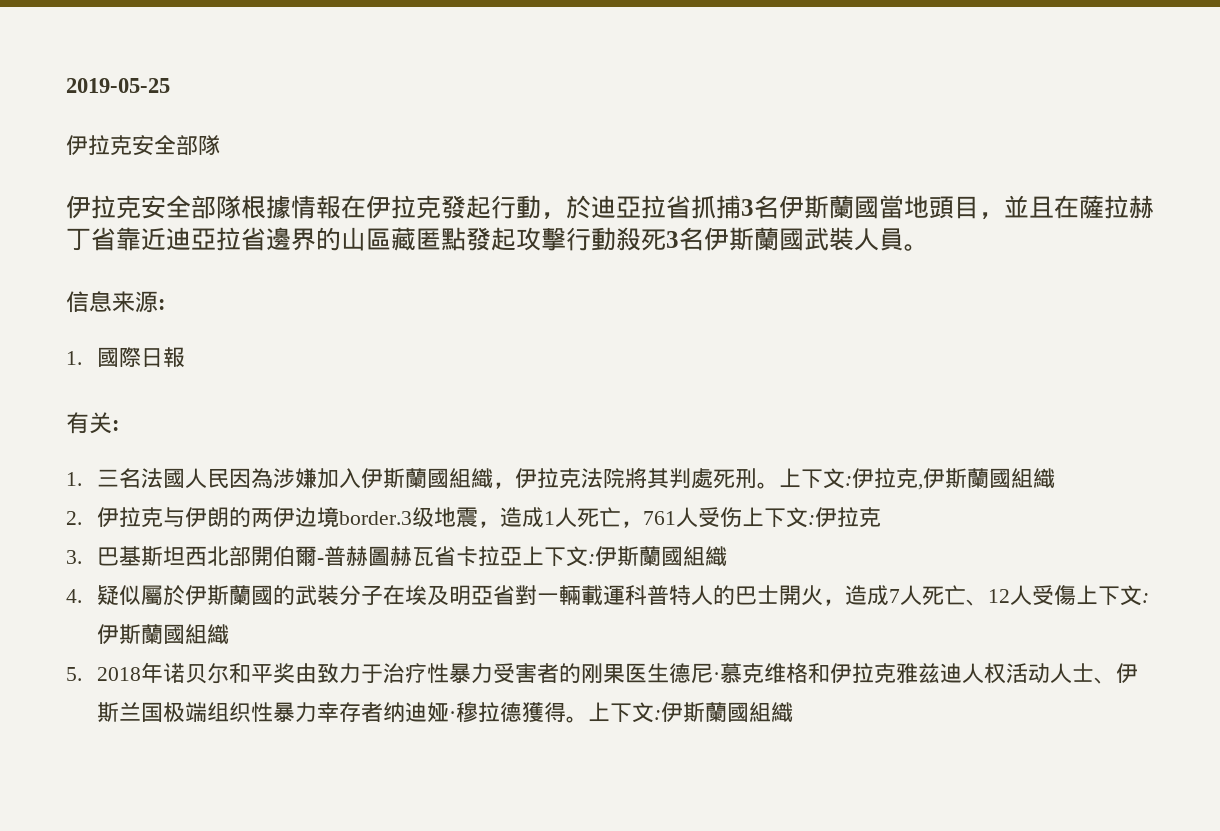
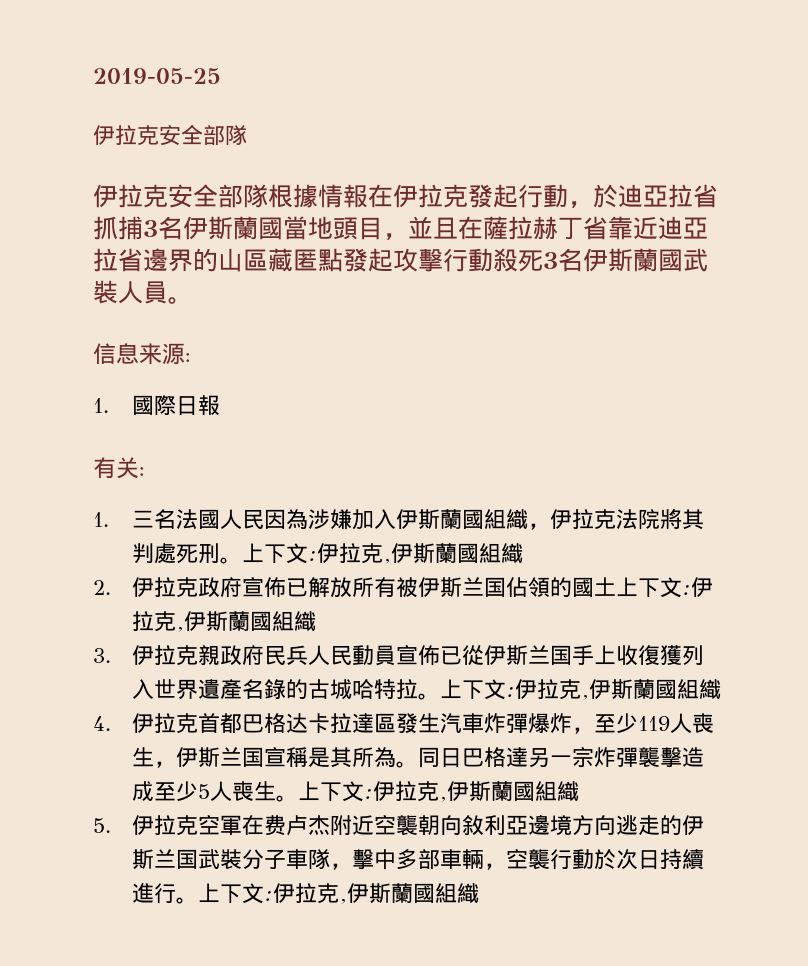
- 2.伊拉克与伊朗的两伊边境border.3级地震，造成1人死亡，761人受伤上下文:伊拉克
- 3.巴基斯坦西北部開伯爾-普赫圖赫瓦省卡拉亞上下文:伊斯蘭國組織
- 4.疑似屬於伊斯蘭國的武裝分子在埃及明亞省對一輛載運科普特人的巴士開火，造成7人死亡、12人受傷上下文:伊斯蘭國組織
- 5. 2018年诺贝尔和平奖由致力于治疗性暴力受害者的刚果医生德尼·慕克维格和伊拉克雅兹迪人权活动人士、伊斯兰国极端组织性暴力幸存者纳迪娅·穆拉德獲得。上下文:伊斯蘭國組織
+ 2.伊拉克政府宣佈已解放所有被伊斯兰国佔領的國土上下文:伊拉克,伊斯蘭國組織
+ 3.伊拉克親政府民兵人民動員宣佈已從伊斯兰国手上收復獲列入世界遺產名錄的古城哈特拉。上下文:伊拉克,伊斯蘭國組織
+ 4.伊拉克首都巴格达卡拉達區發生汽車炸彈爆炸，至少119人喪生，伊斯兰国宣稱是其所為。同日巴格達另一宗炸彈襲擊造成至少5人喪生。上下文:伊拉克,伊斯蘭國組織
+ 5.伊拉克空軍在费卢杰附近空襲朝向敘利亞邊境方向逃走的伊斯兰国武裝分子車隊，擊中多部車輛，空襲行動於次日持續進行。上下文:伊拉克,伊斯蘭國組織

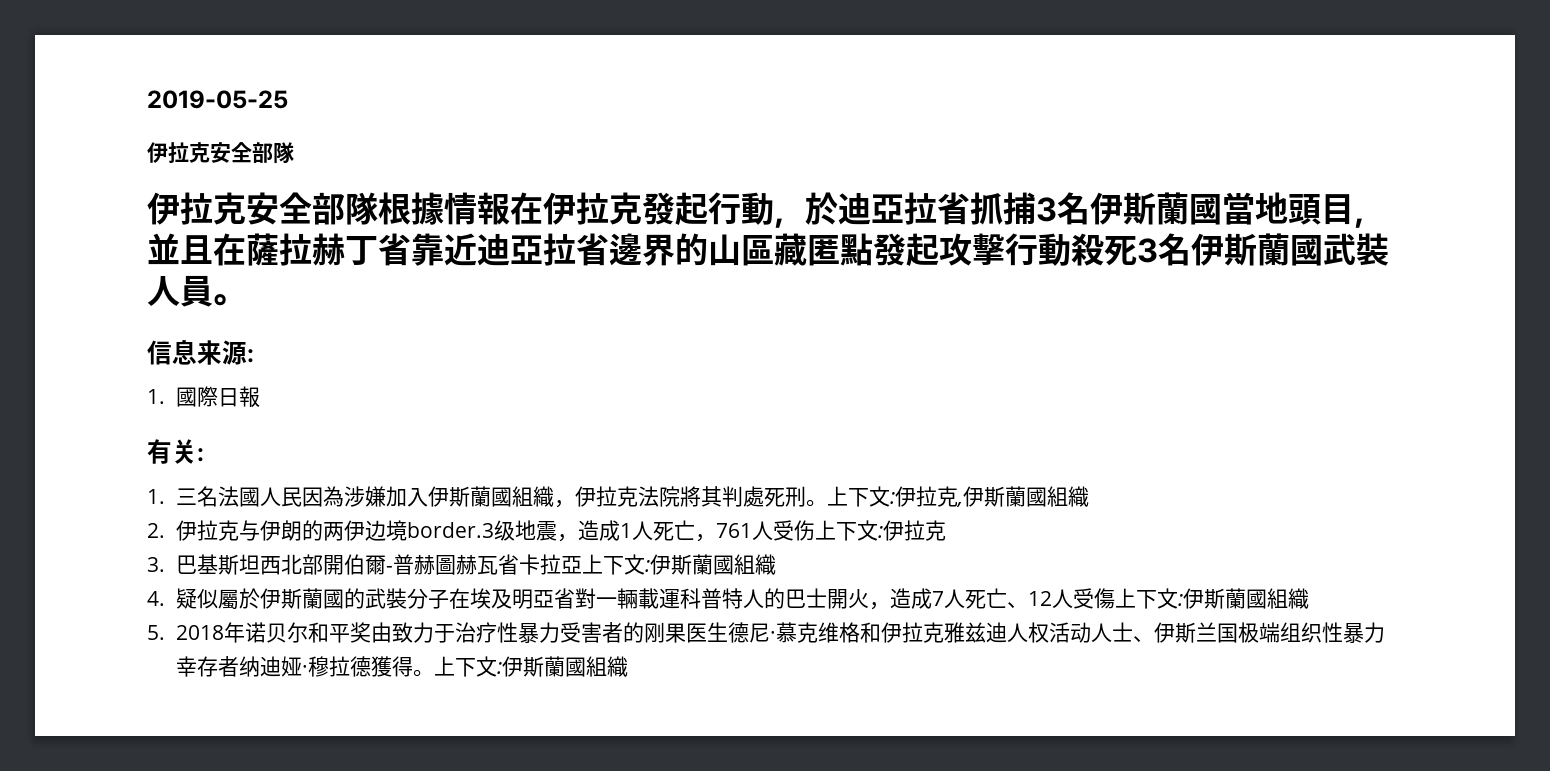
- 2.伊拉克政府宣佈已解放所有被伊斯兰国佔領的國土上下文:伊拉克,伊斯蘭國組織
- 3.伊拉克親政府民兵人民動員宣佈已從伊斯兰国手上收復獲列入世界遺產名錄的古城哈特拉。上下文:伊拉克,伊斯蘭國組織
- 4.伊拉克首都巴格达卡拉達區發生汽車炸彈爆炸，至少119人喪生，伊斯兰国宣稱是其所為。同日巴格達另一宗炸彈襲擊造成至少5人喪生。上下文:伊拉克,伊斯蘭國組織
- 5.伊拉克空軍在费卢杰附近空襲朝向敘利亞邊境方向逃走的伊斯兰国武裝分子車隊，擊中多部車輛，空襲行動於次日持續進行。上下文:伊拉克,伊斯蘭國組織
+ 2.伊拉克与伊朗的两伊边境border.3级地震，造成1人死亡，761人受伤上下文:伊拉克
+ 3.巴基斯坦西北部開伯爾-普赫圖赫瓦省卡拉亞上下文:伊斯蘭國組織
+ 4.疑似屬於伊斯蘭國的武裝分子在埃及明亞省對一輛載運科普特人的巴士開火，造成7人死亡、12人受傷上下文:伊斯蘭國組織
+ 5. 2018年诺贝尔和平奖由致力于治疗性暴力受害者的刚果医生德尼·慕克维格和伊拉克雅兹迪人权活动人士、伊斯兰国极端组织性暴力幸存者纳迪娅·穆拉德獲得。上下文:伊斯蘭國組織

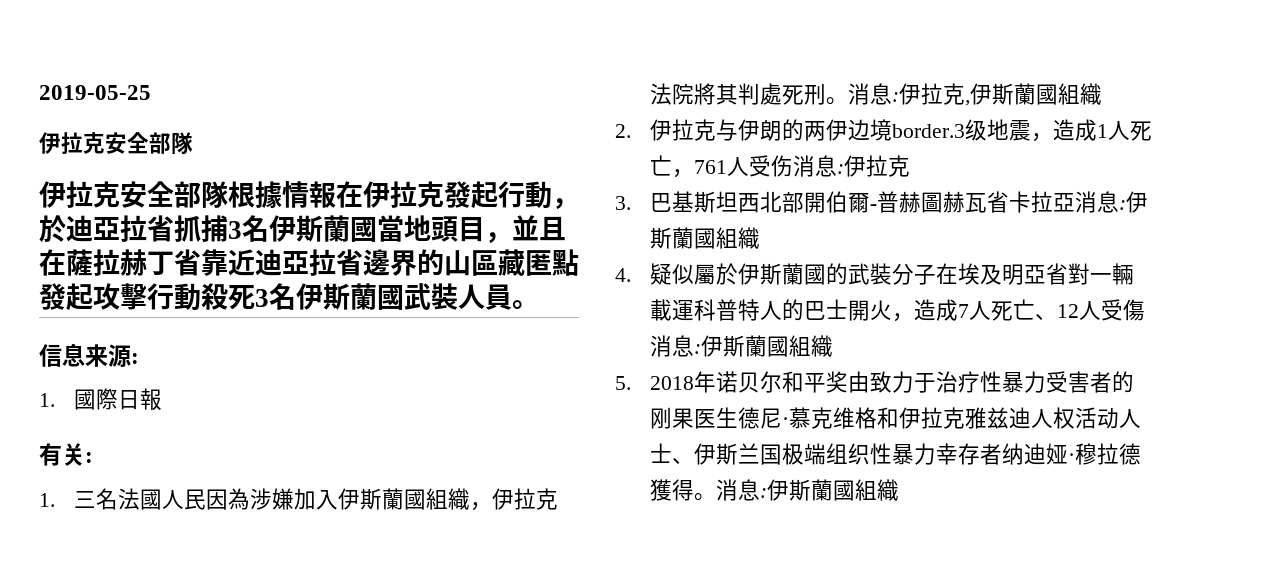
- 上下文:伊拉克,伊斯蘭國組織
+ 消息:伊拉克,伊斯蘭國組織
- 2.伊拉克与伊朗的两伊边境border.3级地震，造成1人死亡，761人受伤上下文:伊拉克
+ 2.伊拉克与伊朗的两伊边境border.3级地震，造成1人死亡，761人受伤消息:伊拉克
- 3.巴基斯坦西北部開伯爾-普赫圖赫瓦省卡拉亞上下文:伊斯蘭國組織
+ 3.巴基斯坦西北部開伯爾-普赫圖赫瓦省卡拉亞消息:伊斯蘭國組織
- 4.疑似屬於伊斯蘭國的武裝分子在埃及明亞省對一輛載運科普特人的巴士開火，造成7人死亡、12人受傷上下文:伊斯蘭國組織
+ 4.疑似屬於伊斯蘭國的武裝分子在埃及明亞省對一輛載運科普特人的巴士開火，造成7人死亡、12人受傷消息:伊斯蘭國組織
- 5. 2018年诺贝尔和平奖由致力于治疗性暴力受害者的刚果医生德尼·慕克维格和伊拉克雅兹迪人权活动人士、伊斯兰国极端组织性暴力幸存者纳迪娅·穆拉德獲得。上下文:伊斯蘭國組織
+ 5. 2018年诺贝尔和平奖由致力于治疗性暴力受害者的刚果医生德尼·慕克维格和伊拉克雅兹迪人权活动人士、伊斯兰国极端组织性暴力幸存者纳迪娅·穆拉德獲得。消息:伊斯蘭國組織

